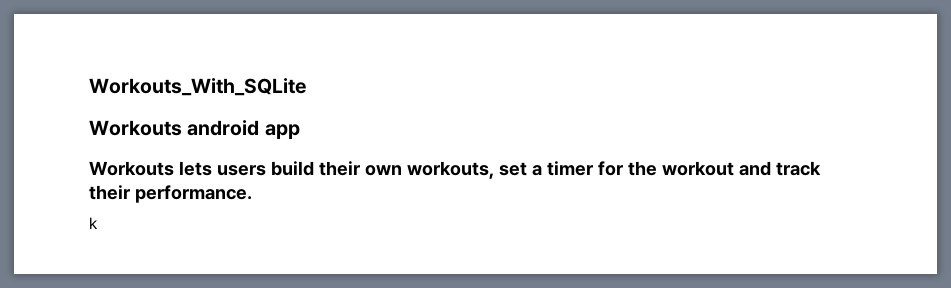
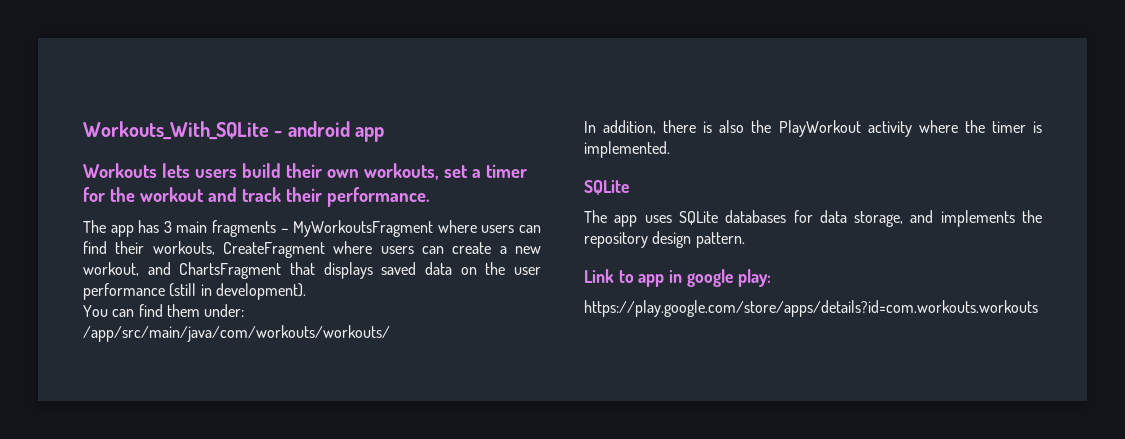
- Workouts_With_SQLite
- Workouts android app
+ Workouts_With_SQLite - android app
- k
+ The app has 3 main fragments – MyWorkoutsFragment where users can find their workouts, CreateFragment where users can create a new workout, and ChartsFragment that displays saved data on the user performance (still in development).
+ You can find them under: /app/src/main/java/com/workouts/workouts/
+ In addition, there is also the PlayWorkout activity where the timer is implemented.
+ SQLite
+ The app uses SQLite databases for data storage, and implements the repository design pattern.
+ Link to app in google play:
+ https://play.google.com/store/apps/details?id=com.workouts.workouts

